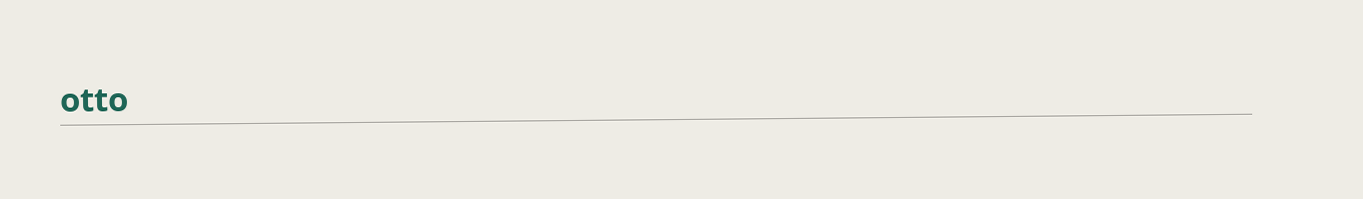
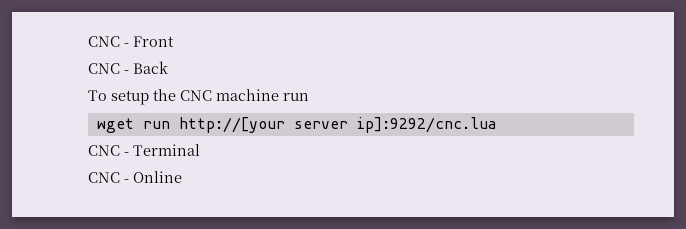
- otto
+ CNC - Front
+ CNC - Back
+ To setup the CNC machine run
+ wget run http://[your server ip]:9292/cnc.lua
+ CNC - Terminal
+ CNC - Online

